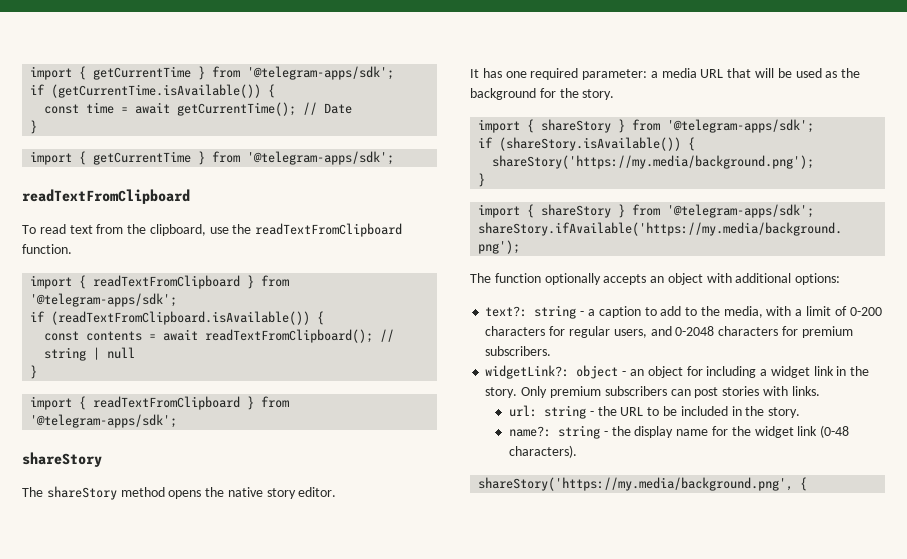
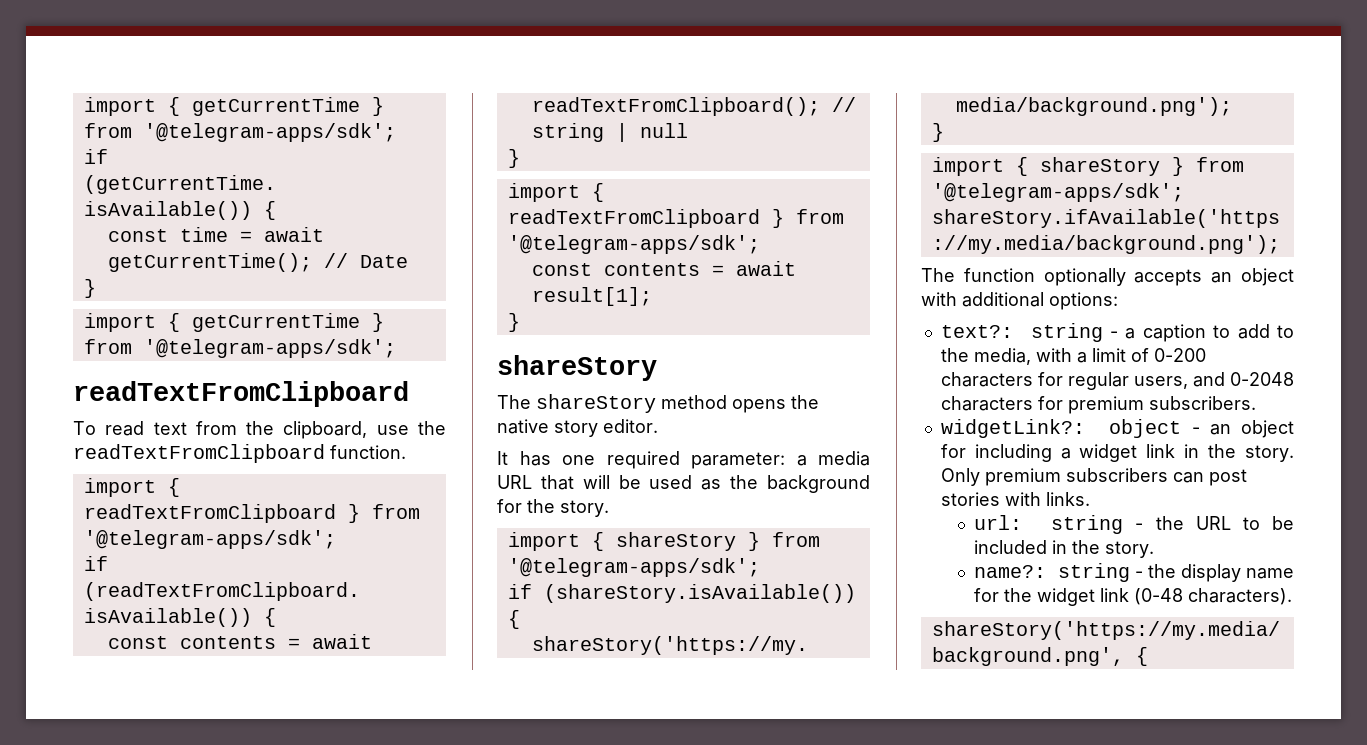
+ const contents = await result[1];
+ }

